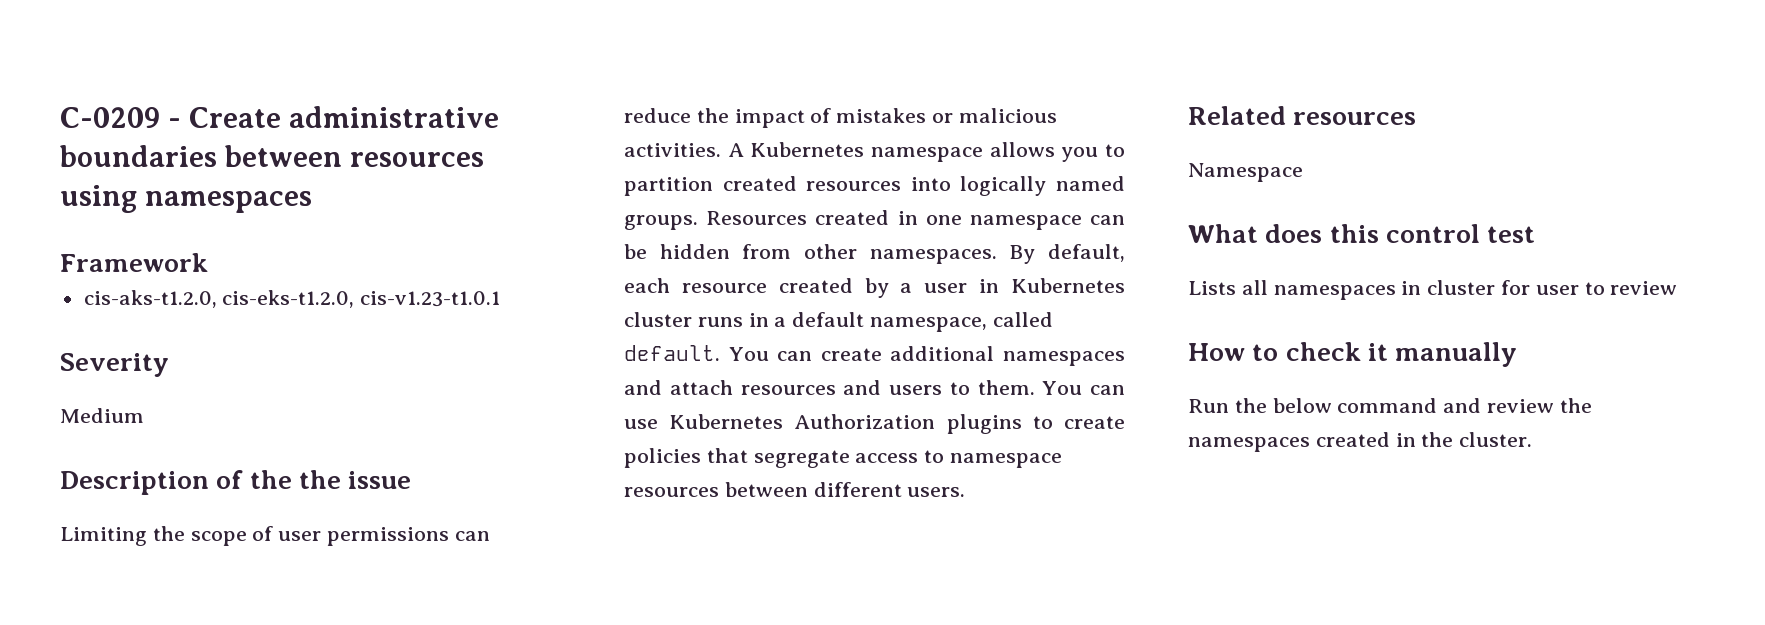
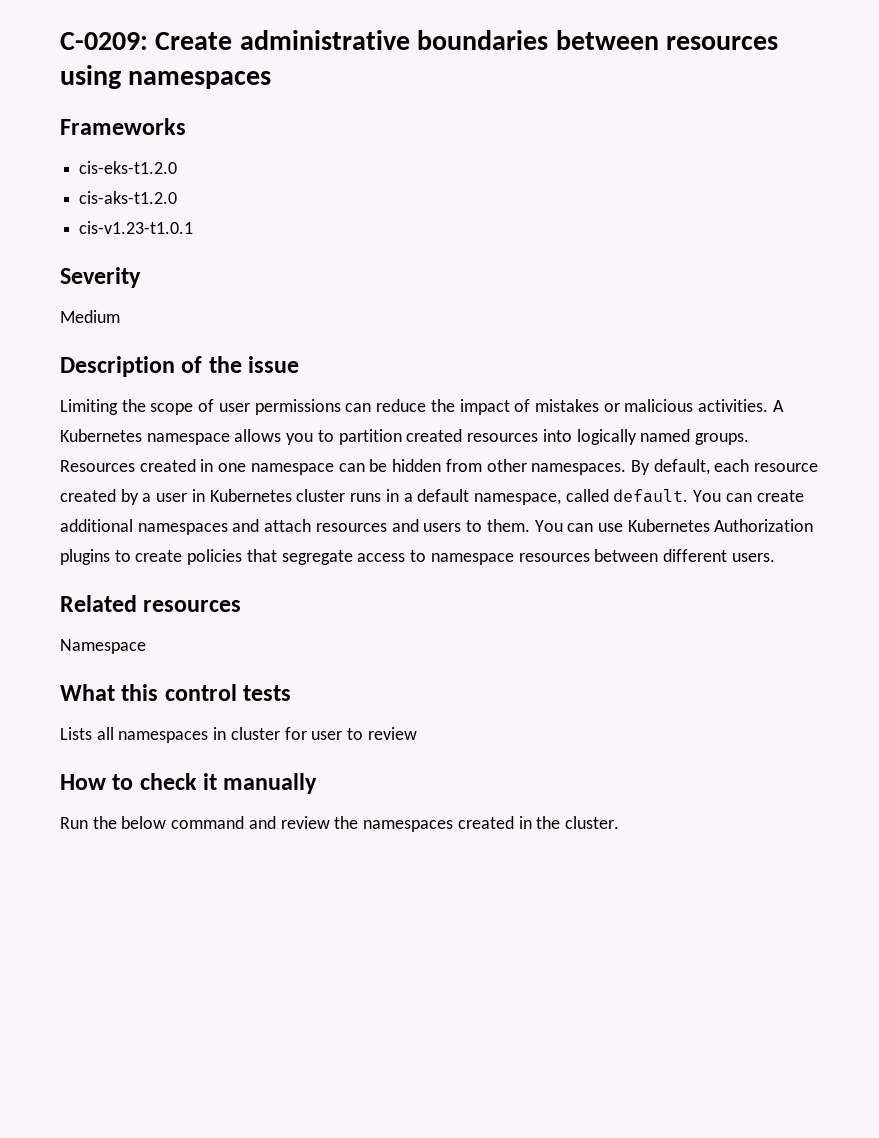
- C-0209 - Create administrative boundaries between resources using namespaces
+ C-0209: Create administrative boundaries between resources using namespaces
- Framework
- cis-aks-t1.2.0, cis-eks-t1.2.0, cis-v1.23-t1.0.1
+ Frameworks
+ cis-eks-t1.2.0
+ cis-aks-t1.2.0
+ cis-v1.23-t1.0.1
- Description of the the issue
+ Description of the issue
- What does this control test
+ What this control tests

